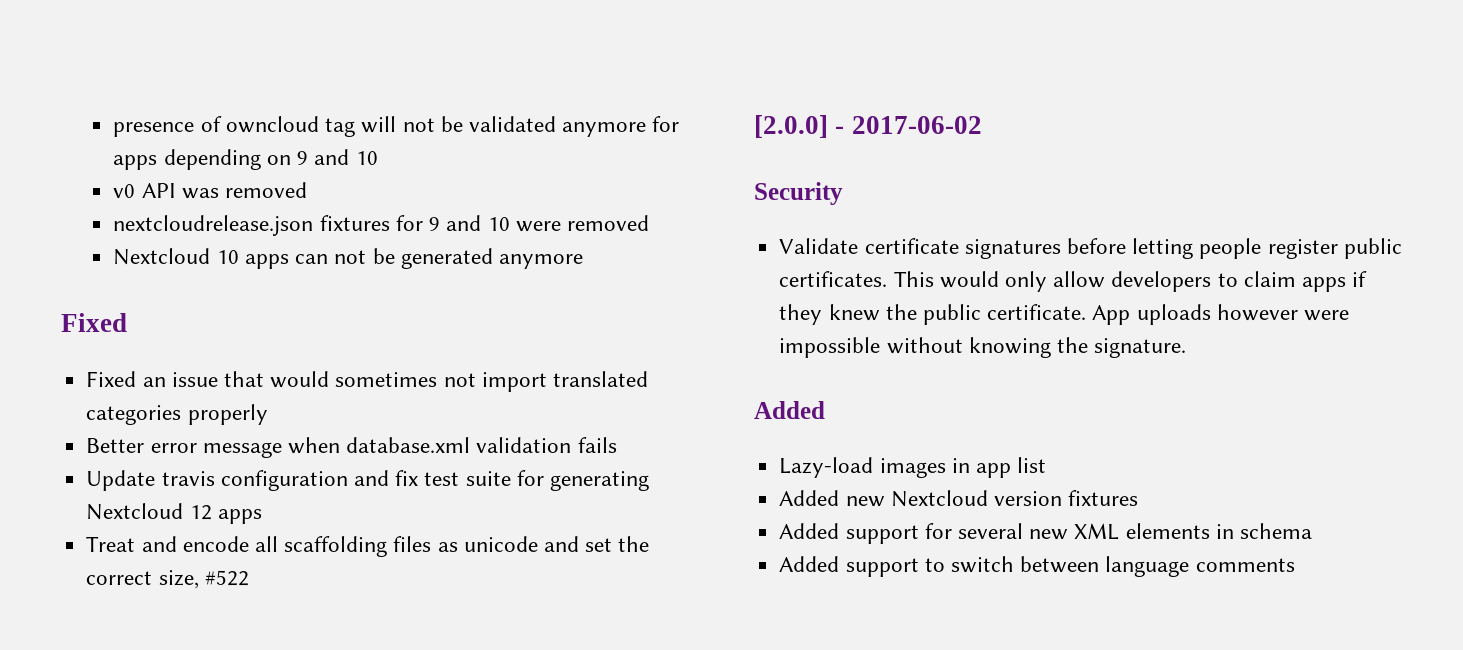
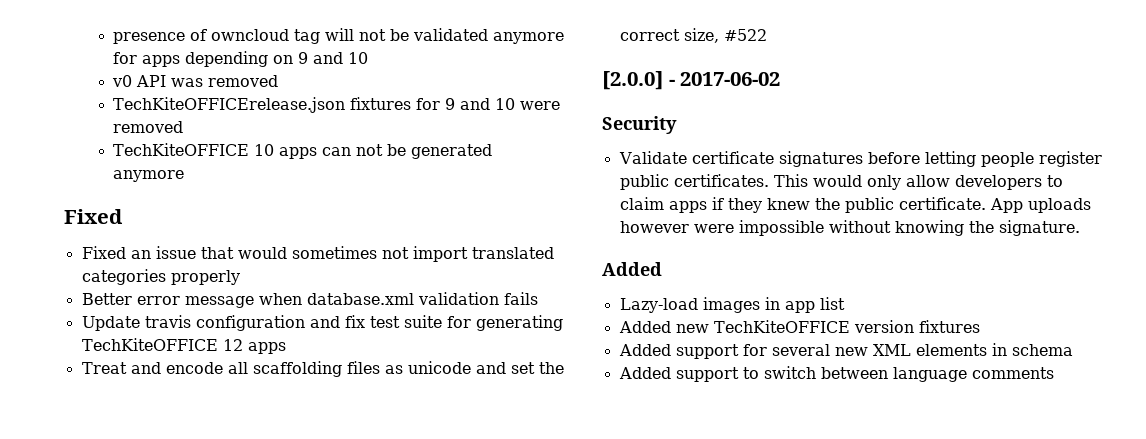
- nextcloudrelease.json fixtures for 9 and 10 were removed
+ TechKiteOFFICErelease.json fixtures for 9 and 10 were removed
- Nextcloud 10 apps can not be generated anymore
+ TechKiteOFFICE 10 apps can not be generated anymore
- Update travis configuration and fix test suite for generating Nextcloud 12 apps
+ Update travis configuration and fix test suite for generating TechKiteOFFICE 12 apps
- Added new Nextcloud version fixtures
+ Added new TechKiteOFFICE version fixtures

